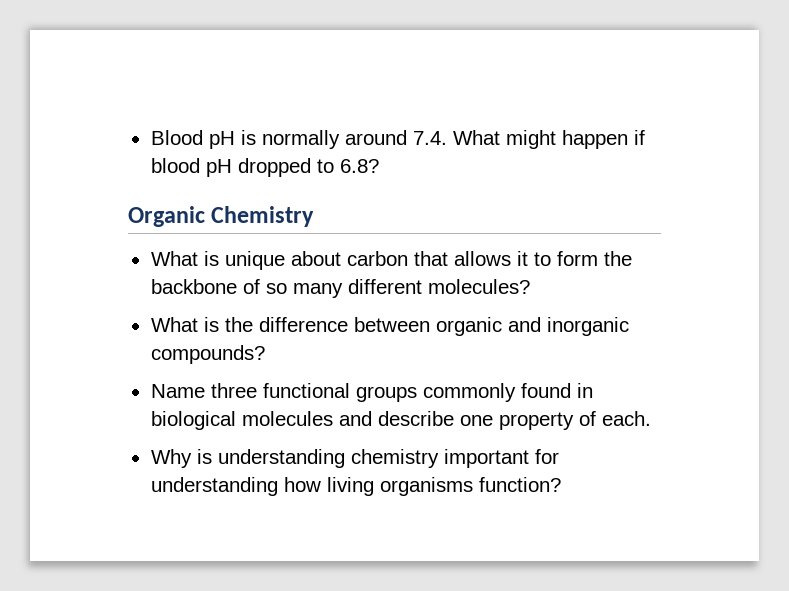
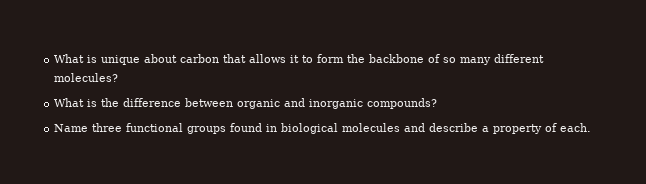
- Blood pH is normally around 7.4. What might happen if blood pH dropped to 6.8?
- Organic Chemistry
- Name three functional groups commonly found in biological molecules and describe one property of each.
+ Name three functional groups found in biological molecules and describe a property of each.
- Why is understanding chemistry important for understanding how living organisms function?

